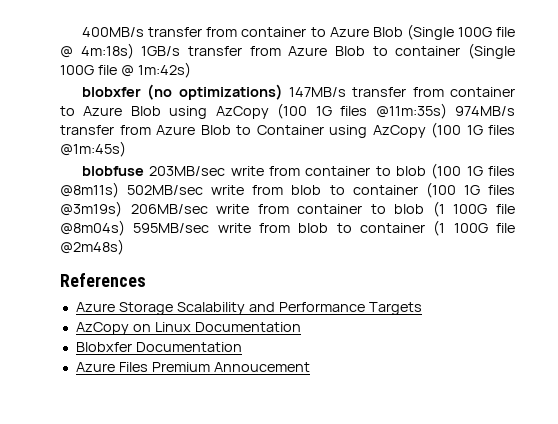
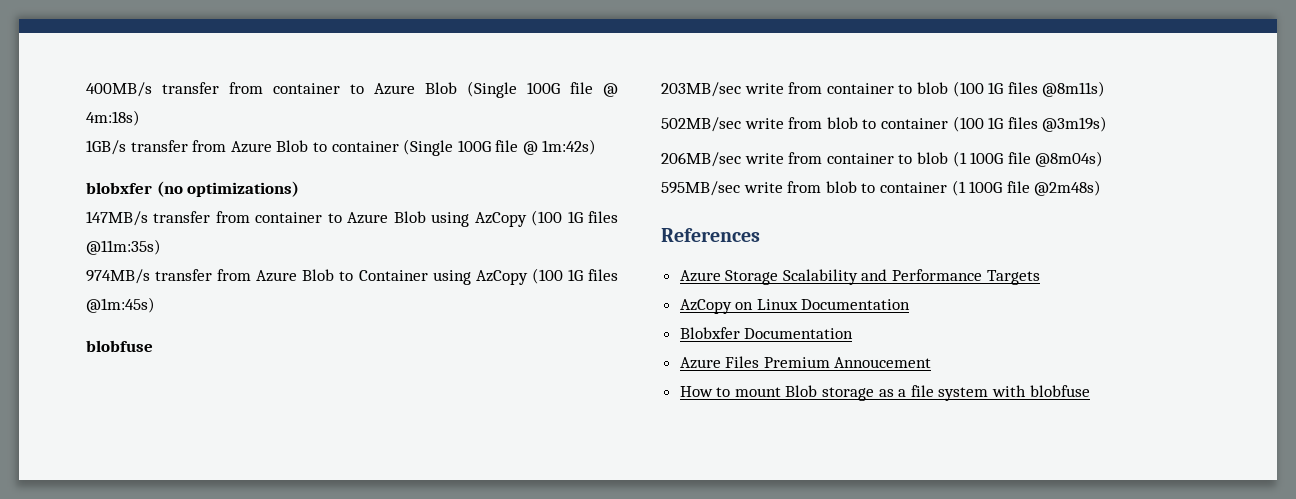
- 400MB/s transfer from container to Azure Blob (Single 100G file @ 4m:18s) 1GB/s transfer from Azure Blob to container (Single 100G file @ 1m:42s)
+ 400MB/s transfer from container to Azure Blob (Single 100G file @ 4m:18s)
+ 1GB/s transfer from Azure Blob to container (Single 100G file @ 1m:42s)
- blobxfer (no optimizations) 147MB/s transfer from container to Azure Blob using AzCopy (100 1G files @11m:35s) 974MB/s transfer from Azure Blob to Container using AzCopy (100 1G files @1m:45s)
- blobfuse 203MB/sec write from container to blob (100 1G files @8m11s) 502MB/sec write from blob to container (100 1G files @3m19s) 206MB/sec write from container to blob (1 100G file @8m04s) 595MB/sec write from blob to container (1 100G file @2m48s)
+ blobxfer (no optimizations)
+ 147MB/s transfer from container to Azure Blob using AzCopy (100 1G files @11m:35s)
+ 974MB/s transfer from Azure Blob to Container using AzCopy (100 1G files @1m:45s)
+ blobfuse
+ 203MB/sec write from container to blob (100 1G files @8m11s)
+ 502MB/sec write from blob to container (100 1G files @3m19s)
+ 206MB/sec write from container to blob (1 100G file @8m04s)
+ 595MB/sec write from blob to container (1 100G file @2m48s)
+ How to mount Blob storage as a file system with blobfuse

